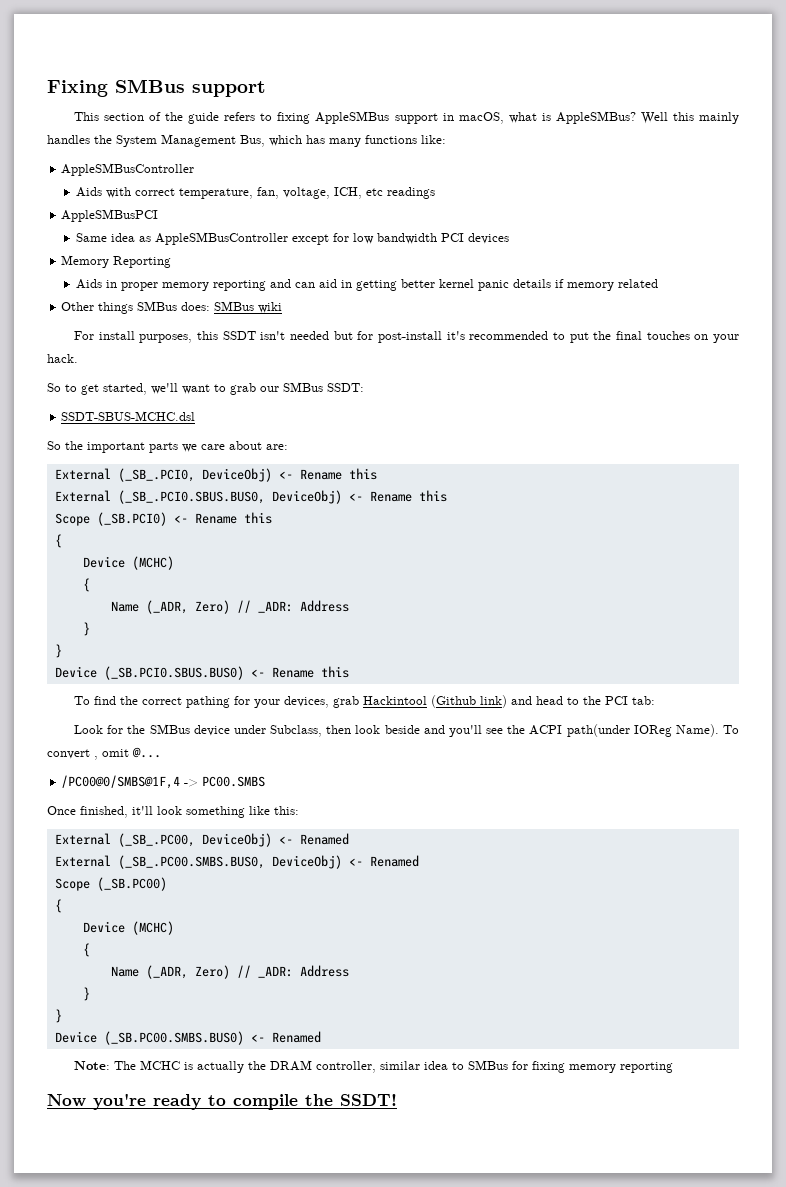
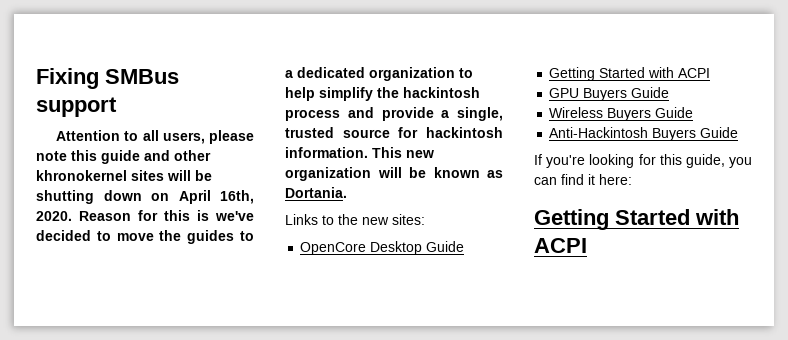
- This section of the guide refers to fixing AppleSMBus support in macOS, what is AppleSMBus? Well this mainly handles the System Management Bus, which has many functions like:
- AppleSMBusController
- Aids with correct temperature, fan, voltage, ICH, etc readings
- AppleSMBusPCI
- Same idea as AppleSMBusController except for low bandwidth PCI devices
- Memory Reporting
- Aids in proper memory reporting and can aid in getting better kernel panic details if memory related
- Other things SMBus does: SMBus wiki
- For install purposes, this SSDT isn't needed but for post-install it's recommended to put the final touches on your hack.
- So to get started, we'll want to grab our SMBus SSDT:
- SSDT-SBUS-MCHC.dsl
- So the important parts we care about are:
- External (_SB_.PCI0, DeviceObj) <- Rename this
- External (_SB_.PCI0.SBUS.BUS0, DeviceObj) <- Rename this
- Scope (_SB.PCI0) <- Rename this
- {
- Device (MCHC)
- {
- Name (_ADR, Zero) // _ADR: Address
- }
- }
- Device (_SB.PCI0.SBUS.BUS0) <- Rename this
- To find the correct pathing for your devices, grab Hackintool (Github link) and head to the PCI tab:
- Look for the SMBus device under Subclass, then look beside and you'll see the ACPI path(under IOReg Name). To convert , omit @...
- /PC00@0/SMBS@1F,4 -> PC00.SMBS
- Once finished, it'll look something like this:
- External (_SB_.PC00, DeviceObj) <- Renamed
- External (_SB_.PC00.SMBS.BUS0, DeviceObj) <- Renamed
- Scope (_SB.PC00)
- {
- Device (MCHC)
- {
- Name (_ADR, Zero) // _ADR: Address
- }
- }
- Device (_SB.PC00.SMBS.BUS0) <- Renamed
- Note: The MCHC is actually the DRAM controller, similar idea to SMBus for fixing memory reporting
- Now you're ready to compile the SSDT!
+ Attention to all users, please note this guide and other khronokernel sites will be shutting down on April 16th, 2020. Reason for this is we've decided to move the guides to a dedicated organization to help simplify the hackintosh process and provide a single, trusted source for hackintosh information. This new organization will be known as Dortania.
+ Links to the new sites:
+ OpenCore Desktop Guide
+ Getting Started with ACPI
+ GPU Buyers Guide
+ Wireless Buyers Guide
+ Anti-Hackintosh Buyers Guide
+ If you're looking for this guide, you can find it here:
+ Getting Started with ACPI

